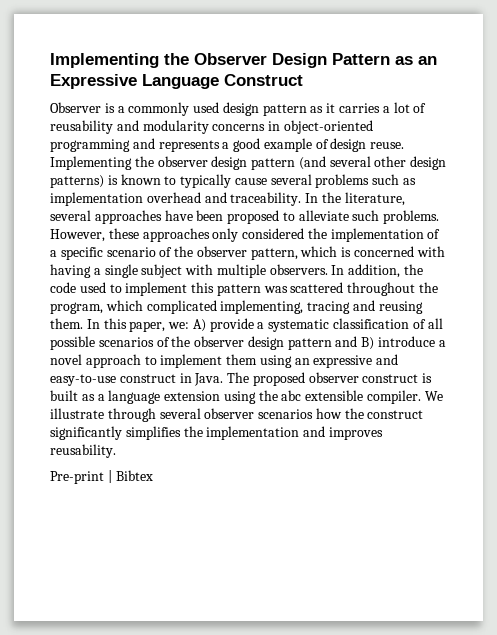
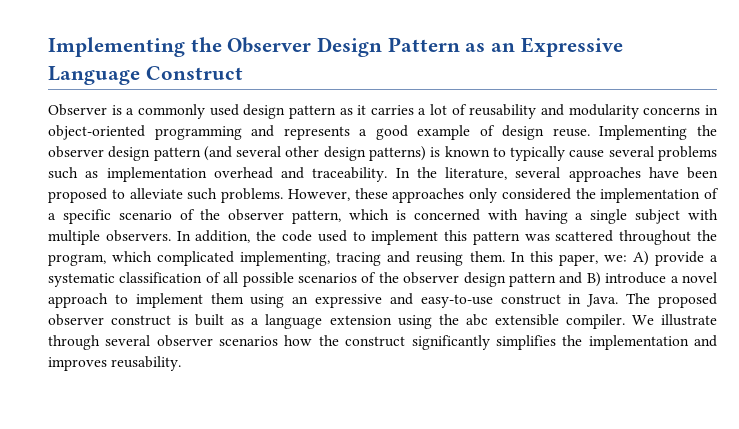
- Pre-print | Bibtex

